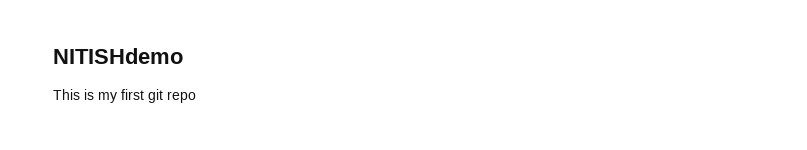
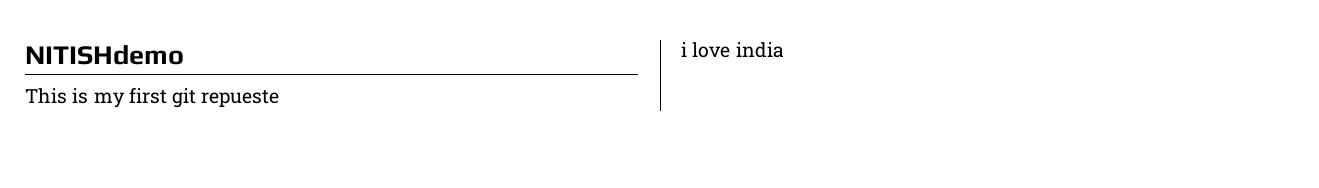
- This is my first git repo
+ This is my first git repueste
+ i love india

